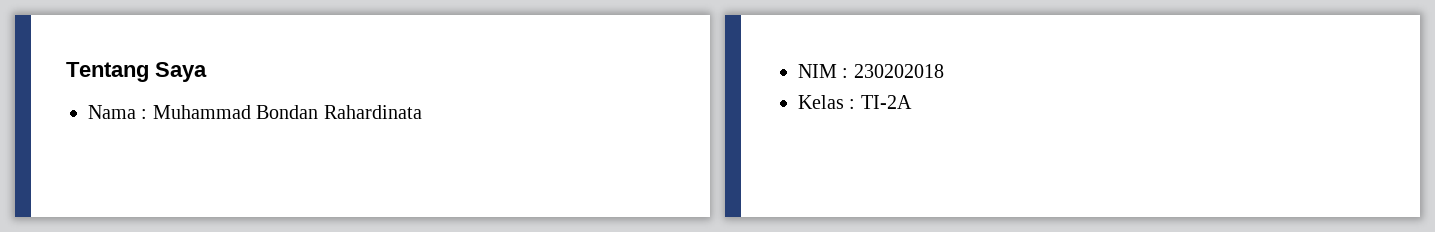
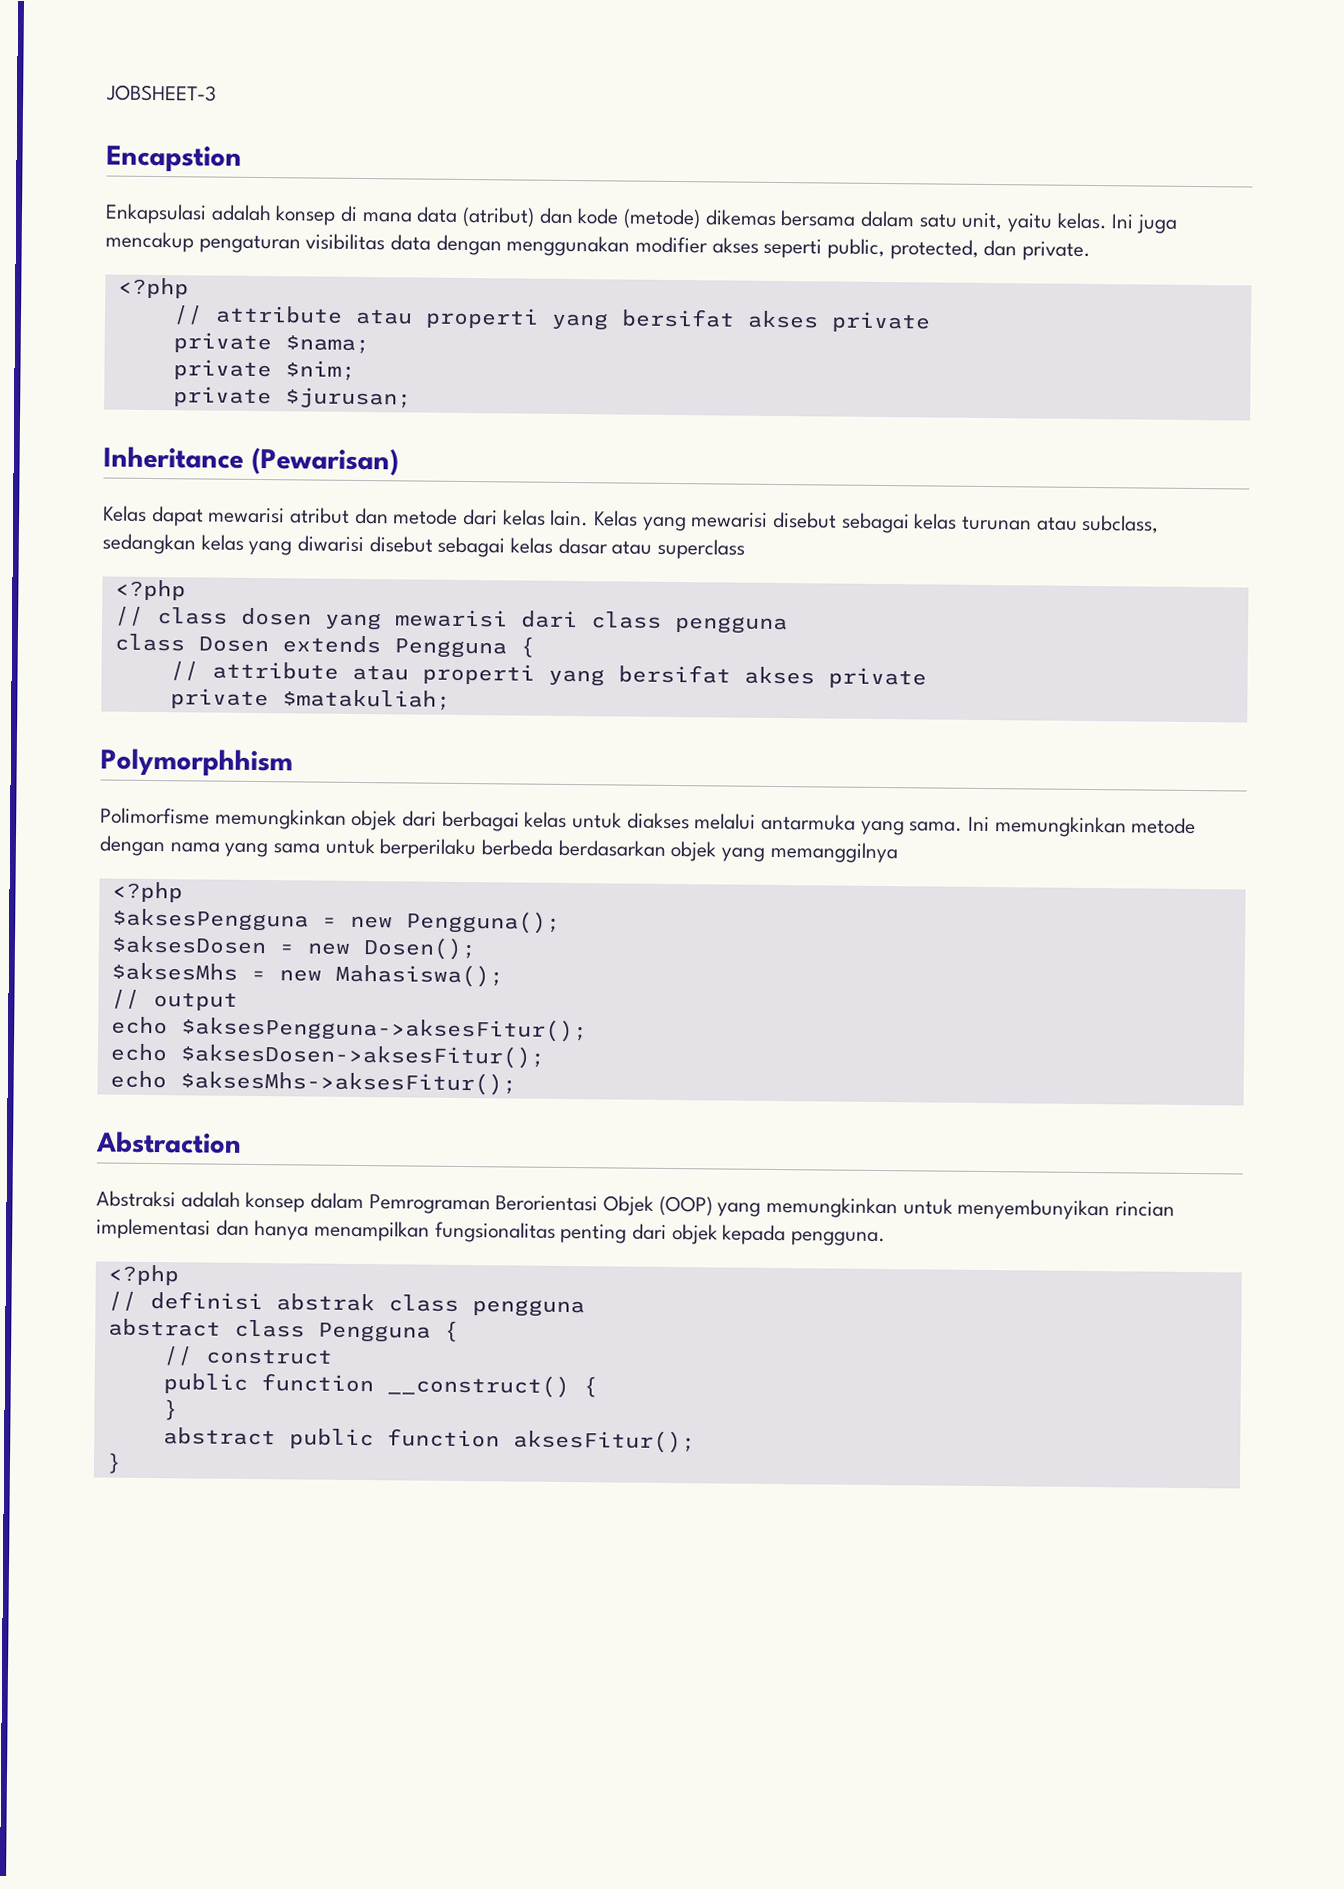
- Tentang Saya
- Nama : Muhammad Bondan Rahardinata
- NIM : 230202018
- Kelas : TI-2A
+ JOBSHEET-3
+ Encapstion
+ Enkapsulasi adalah konsep di mana data (atribut) dan kode (metode) dikemas bersama dalam satu unit, yaitu kelas. Ini juga mencakup pengaturan visibilitas data dengan menggunakan modifier akses seperti public, protected, dan private.
+ <?php
+ // attribute atau properti yang bersifat akses private
+ private $nama;
+ private $nim;
+ private $jurusan;
+ Inheritance (Pewarisan)
+ Kelas dapat mewarisi atribut dan metode dari kelas lain. Kelas yang mewarisi disebut sebagai kelas turunan atau subclass, sedangkan kelas yang diwarisi disebut sebagai kelas dasar atau superclass
+ <?php
+ // class dosen yang mewarisi dari class pengguna
+ class Dosen extends Pengguna {
+ // attribute atau properti yang bersifat akses private
+ private $matakuliah;
+ Polymorphhism
+ Polimorfisme memungkinkan objek dari berbagai kelas untuk diakses melalui antarmuka yang sama. Ini memungkinkan metode dengan nama yang sama untuk berperilaku berbeda berdasarkan objek yang memanggilnya
+ <?php
+ $aksesPengguna = new Pengguna();
+ $aksesDosen = new Dosen();
+ $aksesMhs = new Mahasiswa();
+ // output
+ echo $aksesPengguna->aksesFitur();
+ echo $aksesDosen->aksesFitur();
+ echo $aksesMhs->aksesFitur();
+ Abstraction
+ Abstraksi adalah konsep dalam Pemrograman Berorientasi Objek (OOP) yang memungkinkan untuk menyembunyikan rincian implementasi dan hanya menampilkan fungsionalitas penting dari objek kepada pengguna.
+ <?php
+ // definisi abstrak class pengguna
+ abstract class Pengguna {
+ // construct
+ public function __construct() {
+ }
+ abstract public function aksesFitur();
+ }

